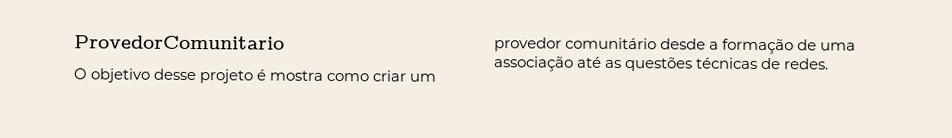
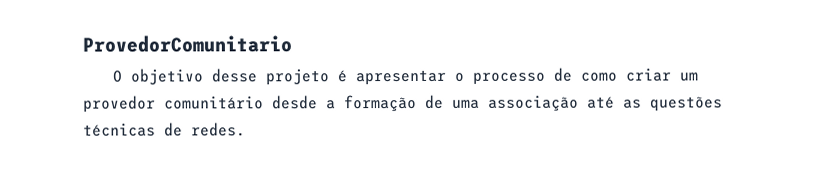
- O objetivo desse projeto é mostra como criar um provedor comunitário desde a formação de uma associação até as questões técnicas de redes.
+ O objetivo desse projeto é apresentar o processo de como criar um provedor comunitário desde a formação de uma associação até as questões técnicas de redes.

